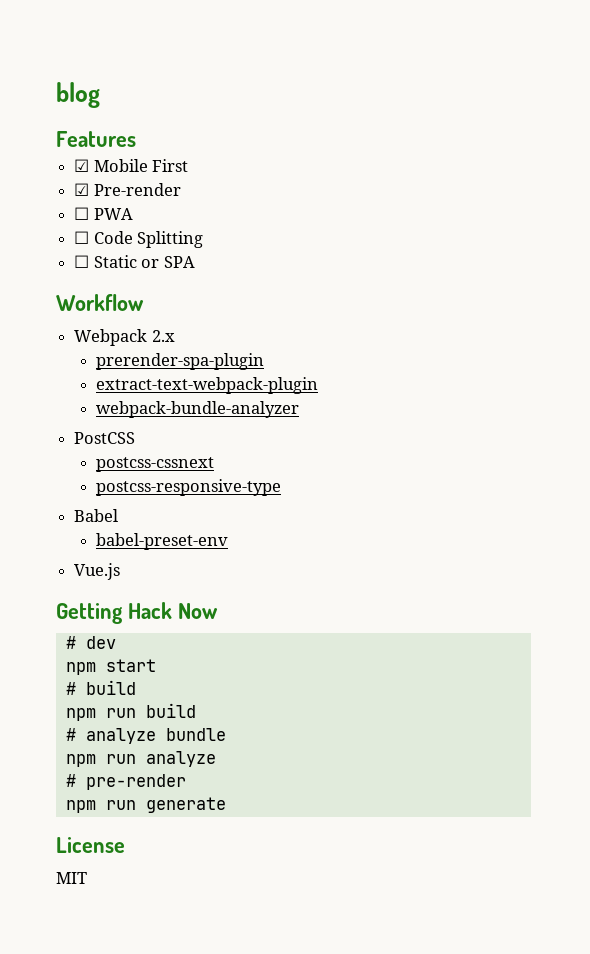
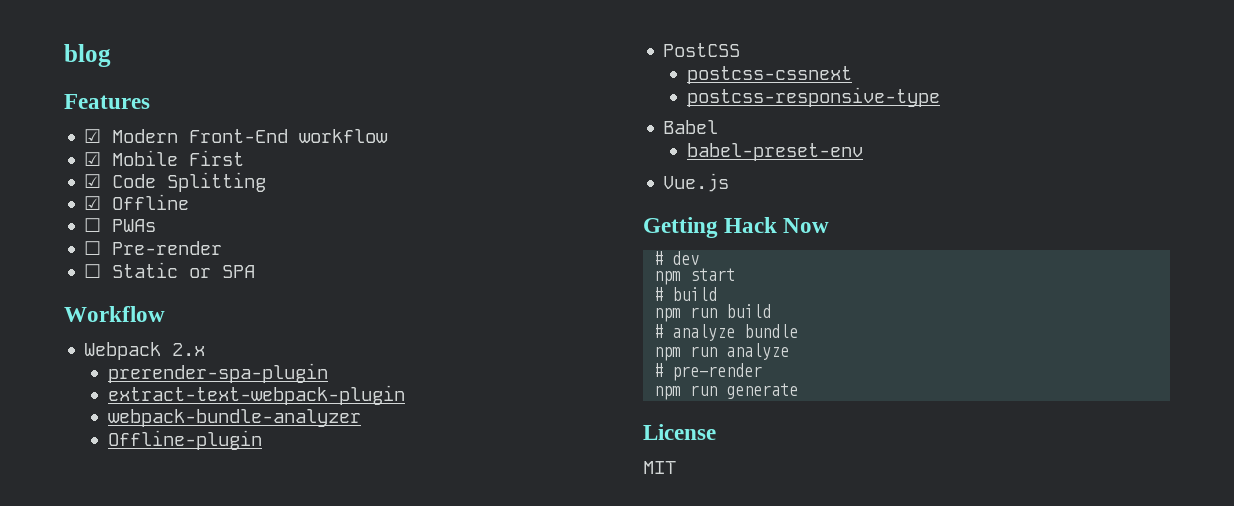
+ ☑ Modern Front-End workflow
- ☑ Pre-render
- ☐ PWA
- ☐ Code Splitting
+ ☑ Code Splitting
+ ☑ Offline
+ ☐ PWAs
+ ☐ Pre-render
+ Offline-plugin

